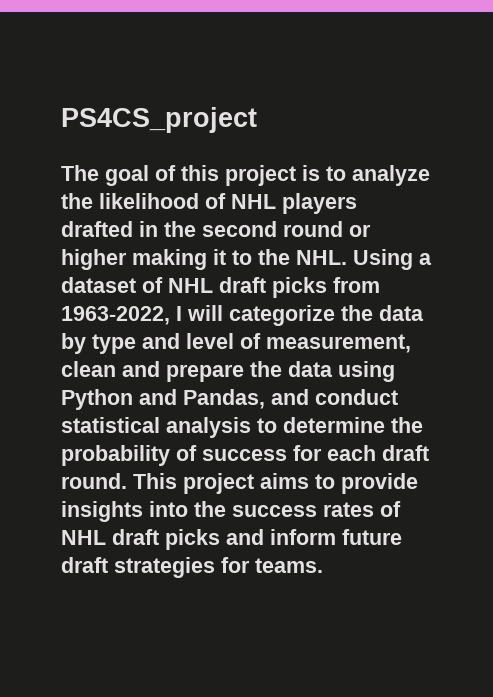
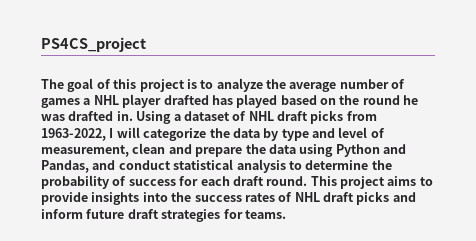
- The goal of this project is to analyze the likelihood of NHL players drafted in the second round or higher making it to the NHL. Using a dataset of NHL draft picks from 1963-2022, I will categorize the data by type and level of measurement, clean and prepare the data using Python and Pandas, and conduct statistical analysis to determine the probability of success for each draft round.
+ The goal of this project is to analyze the average number of games a NHL player drafted has played based on the round he was drafted in. Using a dataset of NHL draft picks from 1963-2022, I will categorize the data by type and level of measurement, clean and prepare the data using Python and Pandas, and conduct statistical analysis to determine the probability of success for each draft round.

